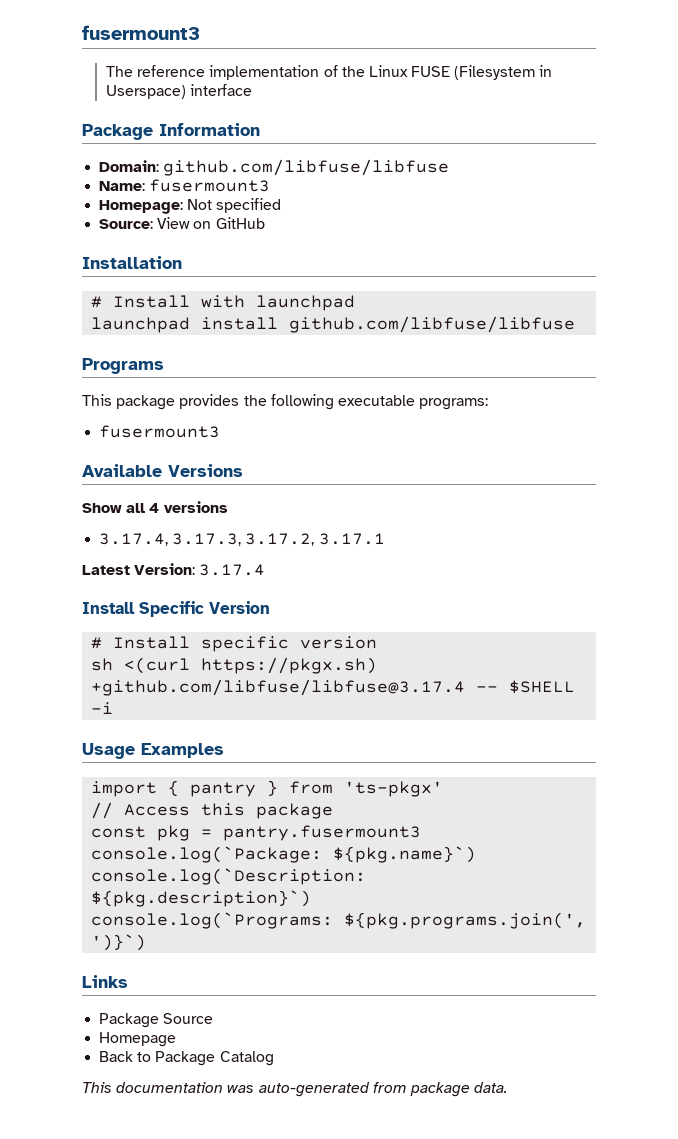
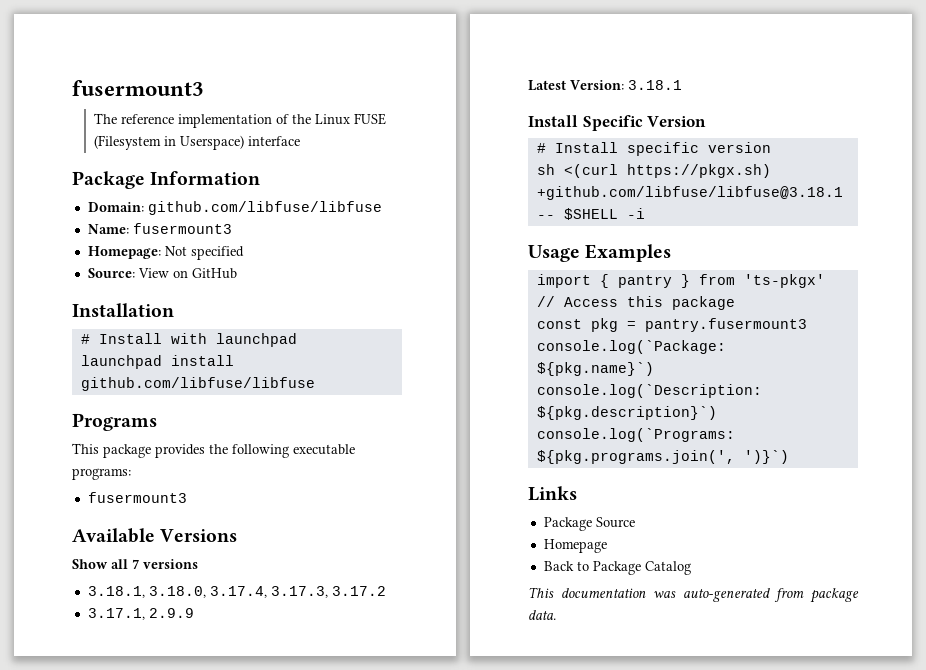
- Show all 4 versions
+ Show all 7 versions
- 3.17.4, 3.17.3, 3.17.2, 3.17.1
+ 3.18.1, 3.18.0, 3.17.4, 3.17.3, 3.17.2
+ 3.17.1, 2.9.9
- Latest Version: 3.17.4
+ Latest Version: 3.18.1
- sh <(curl https://pkgx.sh) +github.com/libfuse/libfuse@3.17.4 -- $SHELL -i
+ sh <(curl https://pkgx.sh) +github.com/libfuse/libfuse@3.18.1 -- $SHELL -i

